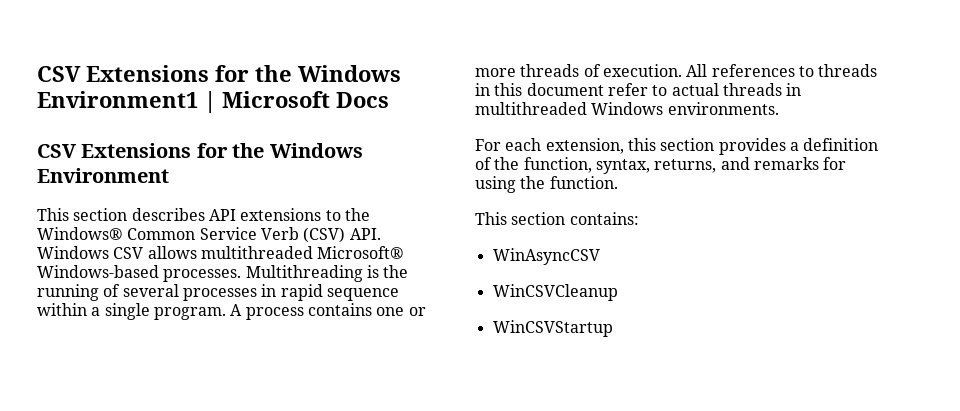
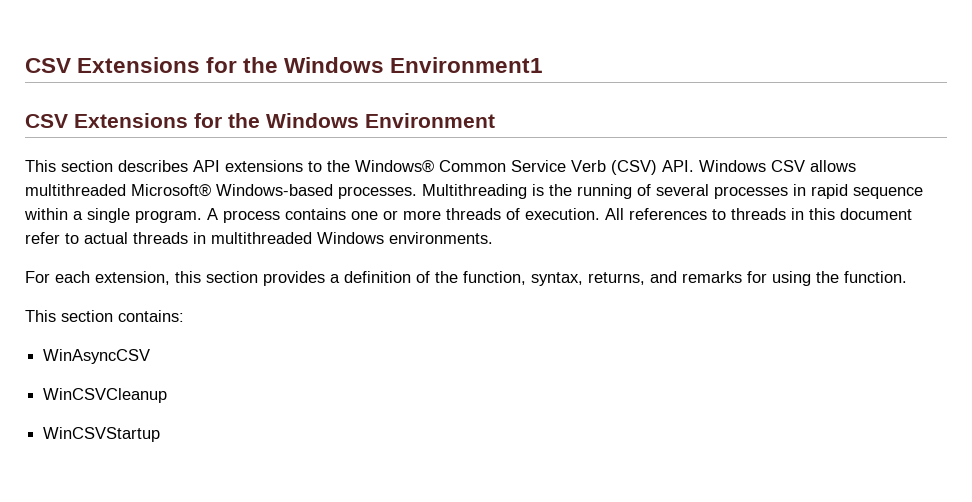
- CSV Extensions for the Windows Environment1 | Microsoft Docs
+ CSV Extensions for the Windows Environment1

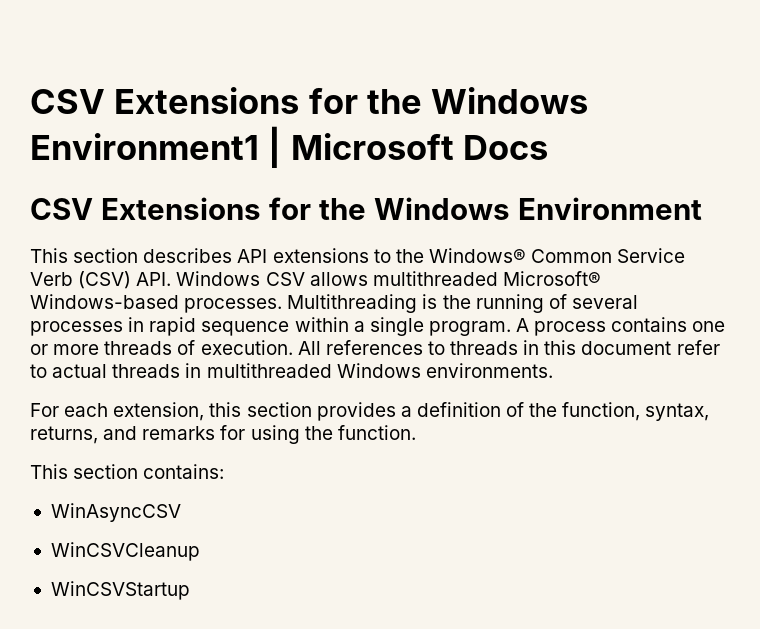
- CSV Extensions for the Windows Environment1
+ CSV Extensions for the Windows Environment1 | Microsoft Docs

